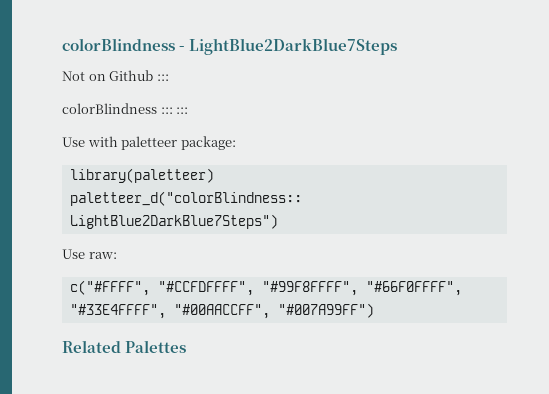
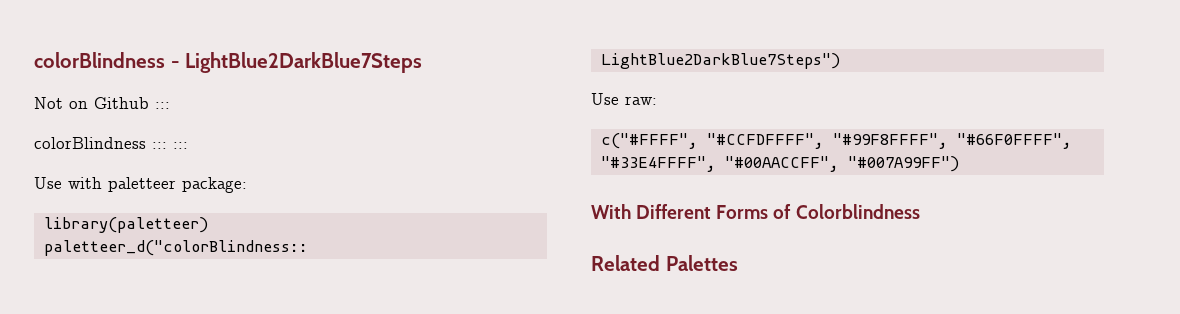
+ With Different Forms of Colorblindness

